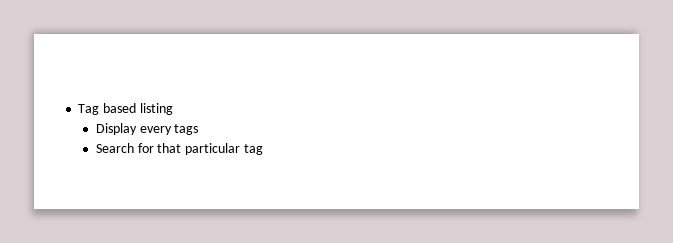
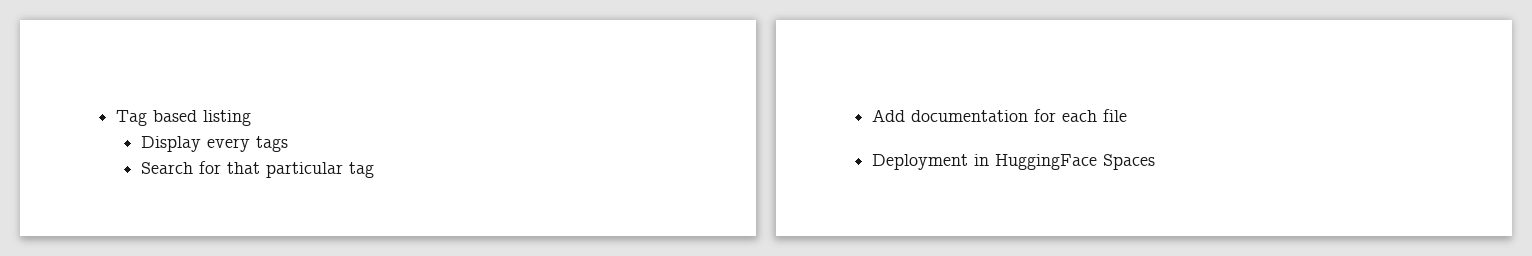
+ Add documentation for each file
+ Deployment in HuggingFace Spaces

